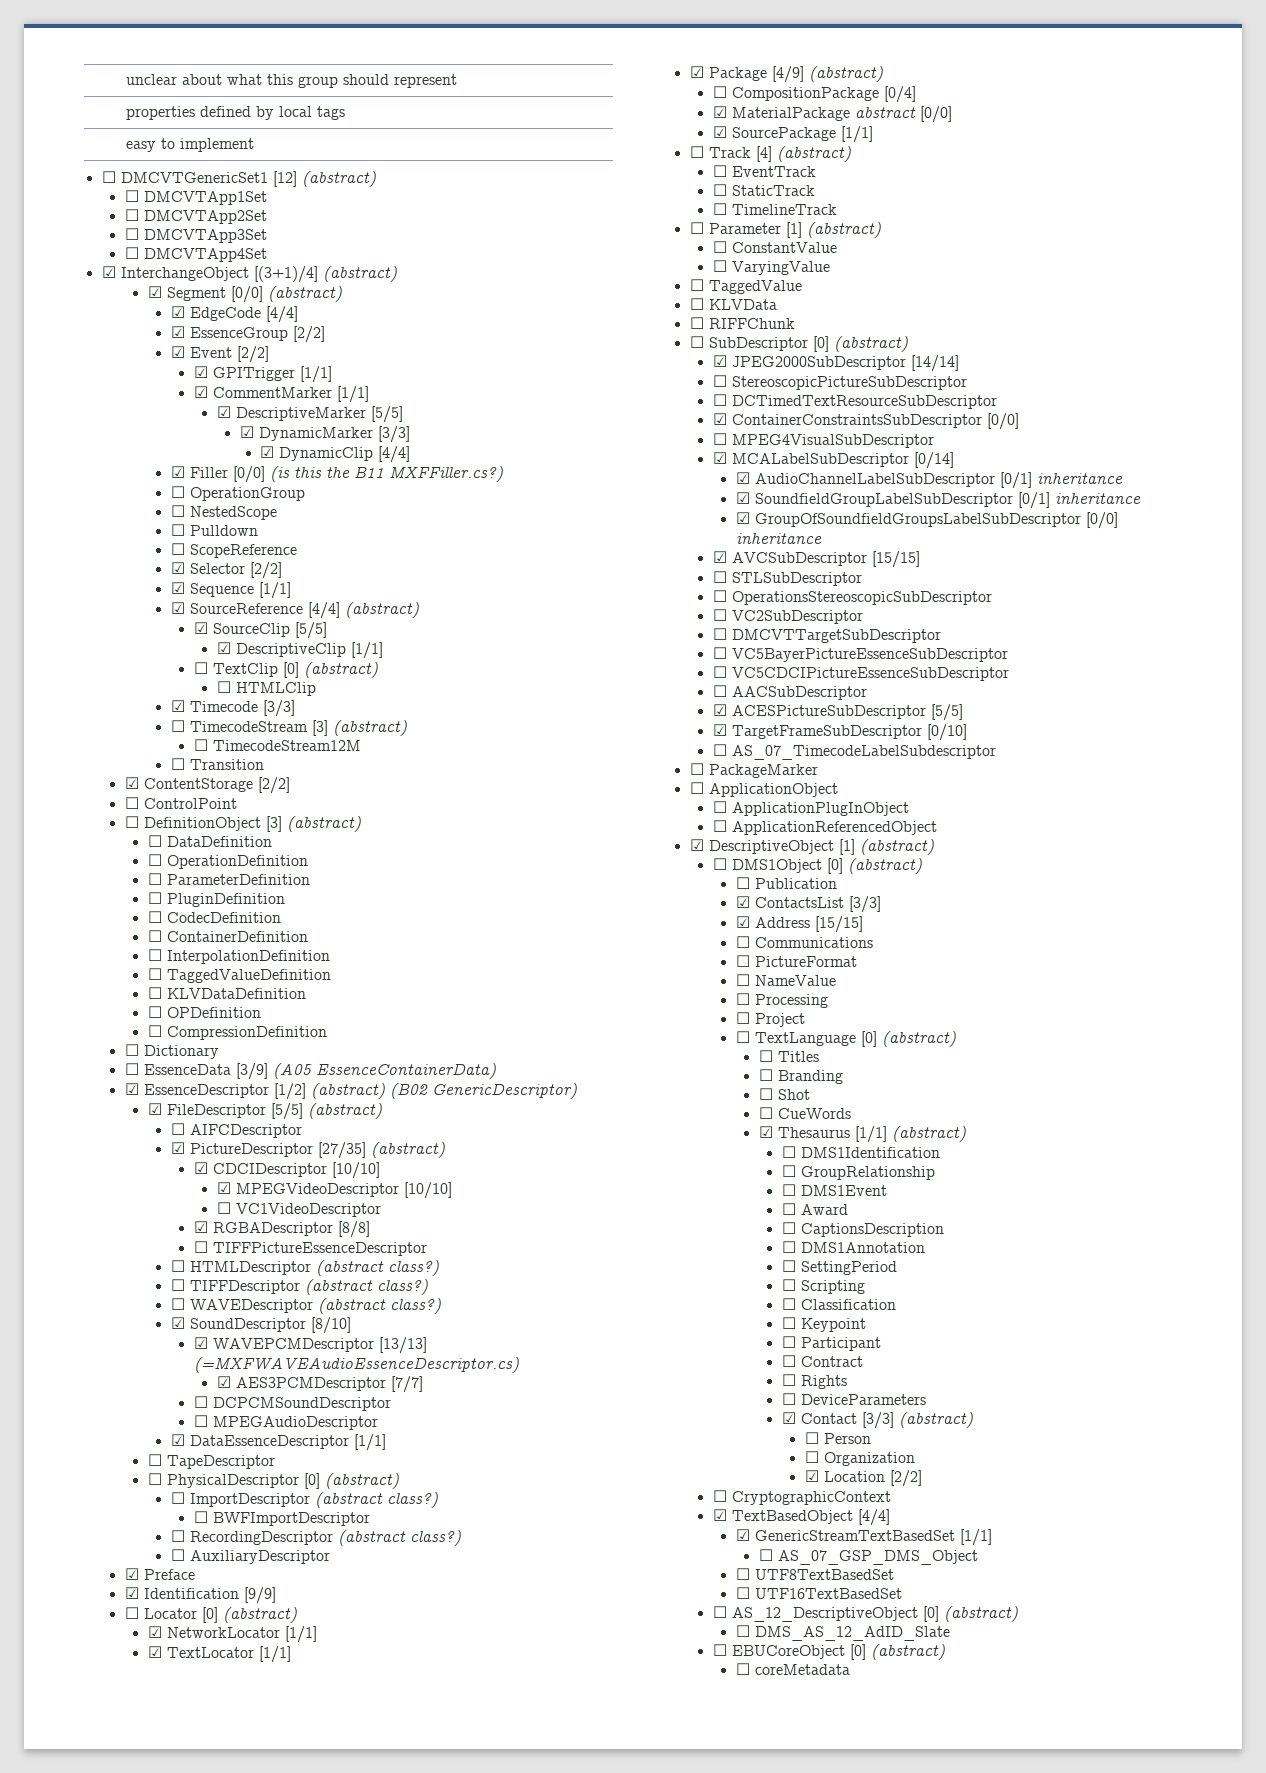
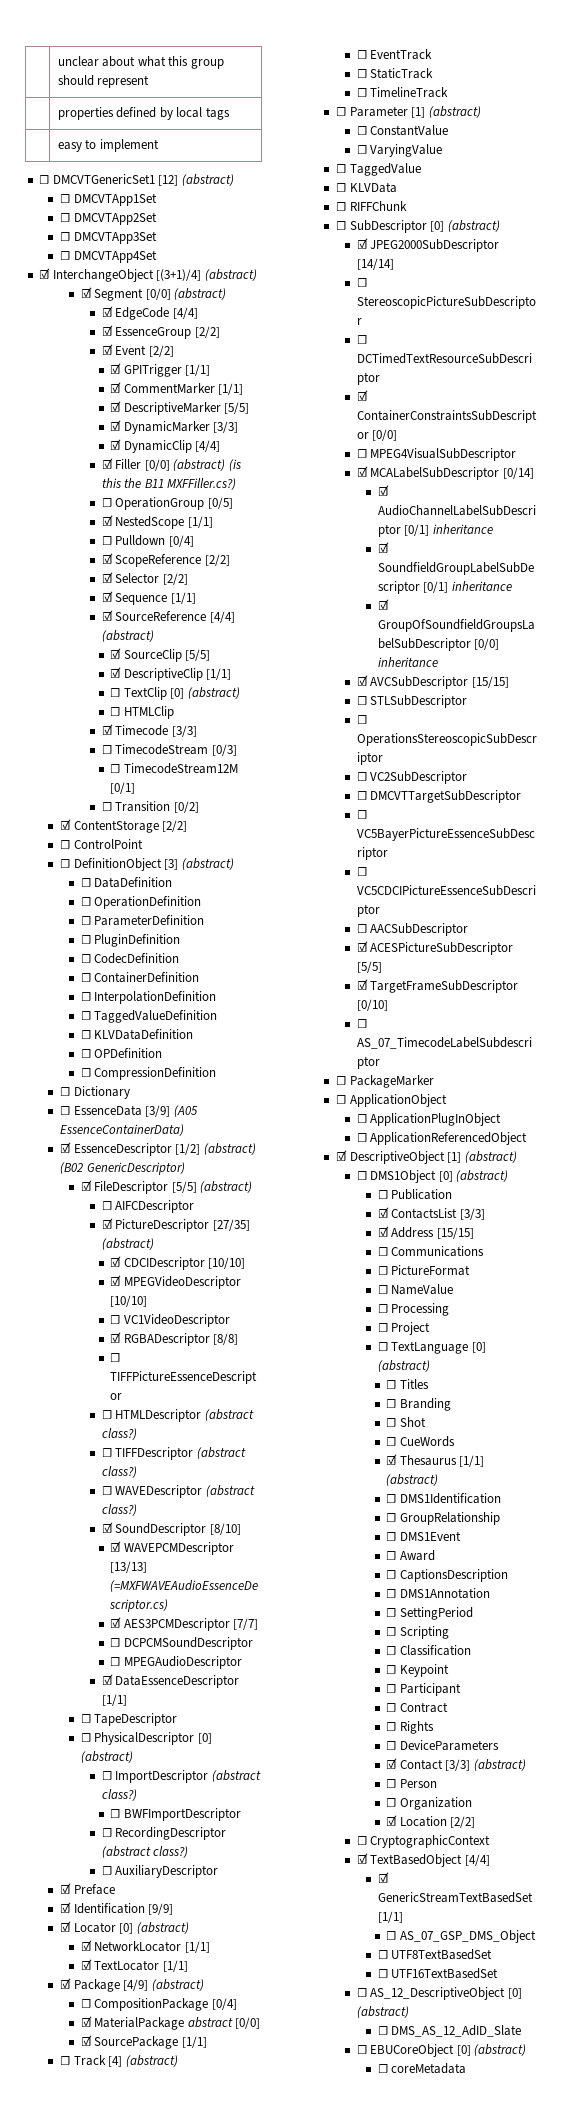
- ☑ Filler [0/0] (is this the B11 MXFFiller.cs?)
+ ☑ Filler [0/0] (abstract) (is this the B11 MXFFiller.cs?)
- ☐ OperationGroup
- ☐ NestedScope
+ ☐ OperationGroup [0/5]
+ ☑ NestedScope [1/1]
- ☐ Pulldown
- ☐ ScopeReference
+ ☐ Pulldown [0/4]
+ ☑ ScopeReference [2/2]
- ☐ TimecodeStream [3] (abstract)
+ ☐ TimecodeStream [0/3]
- ☐ TimecodeStream12M
+ ☐ TimecodeStream12M [0/1]
- ☐ Transition
+ ☐ Transition [0/2]
- ☐ Locator [0] (abstract)
+ ☑ Locator [0] (abstract)

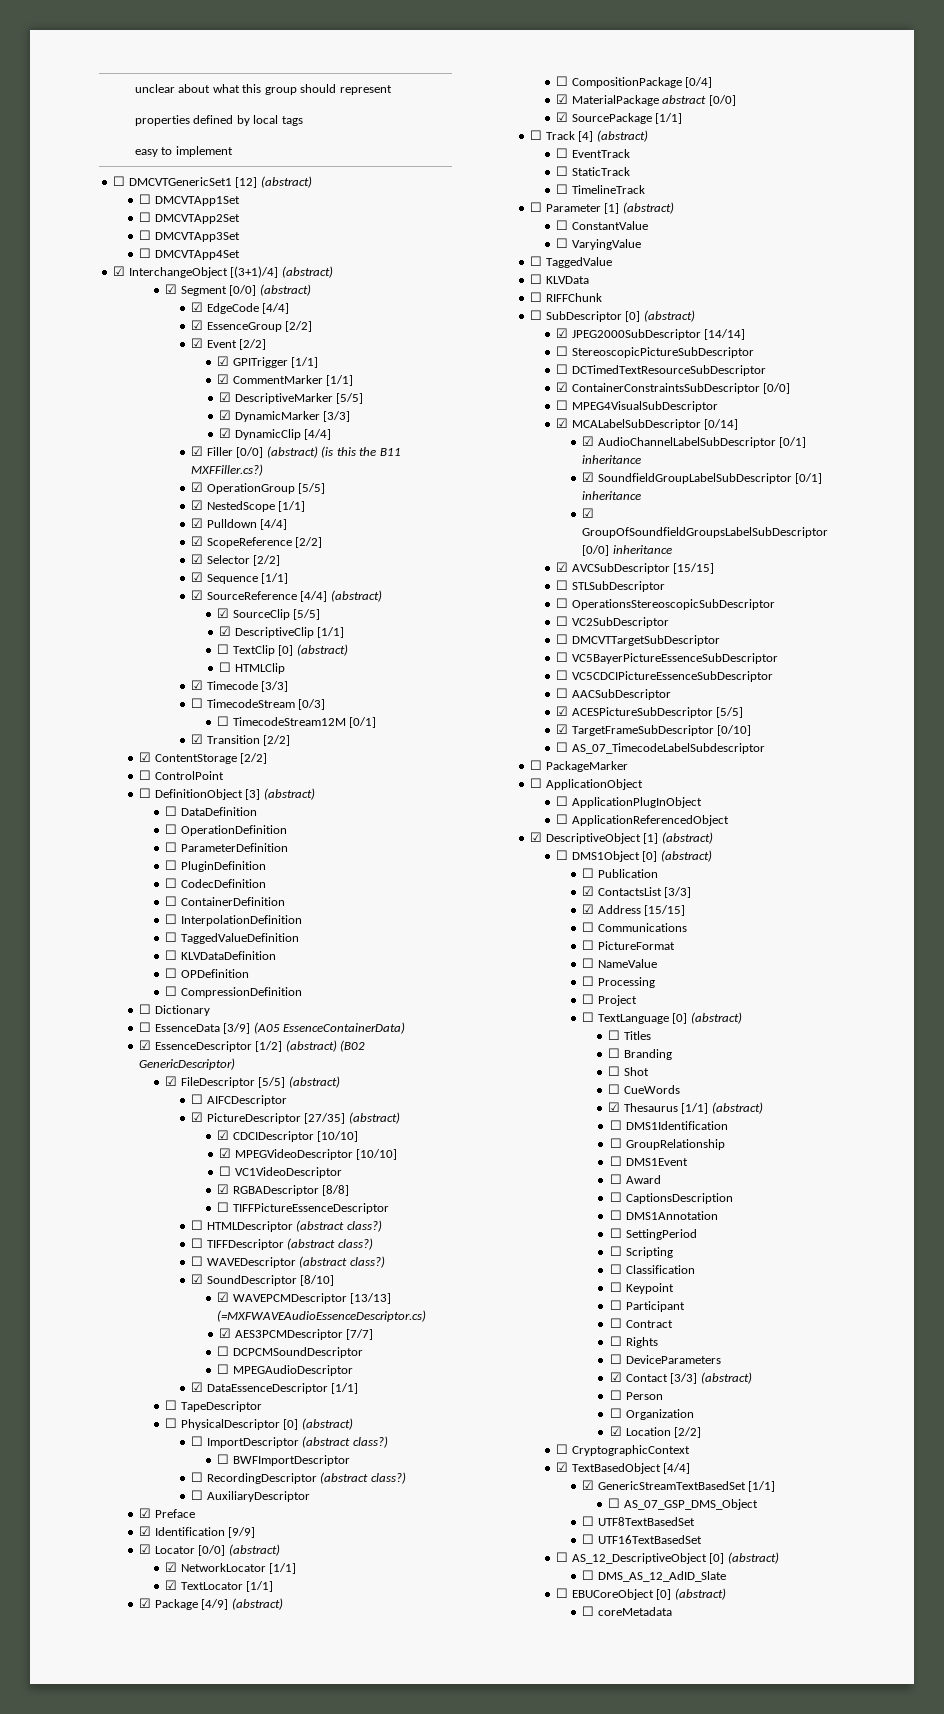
- ☐ OperationGroup [0/5]
+ ☑ OperationGroup [5/5]
- ☐ Pulldown [0/4]
+ ☑ Pulldown [4/4]
- ☐ Transition [0/2]
+ ☑ Transition [2/2]
- ☑ Locator [0] (abstract)
+ ☑ Locator [0/0] (abstract)

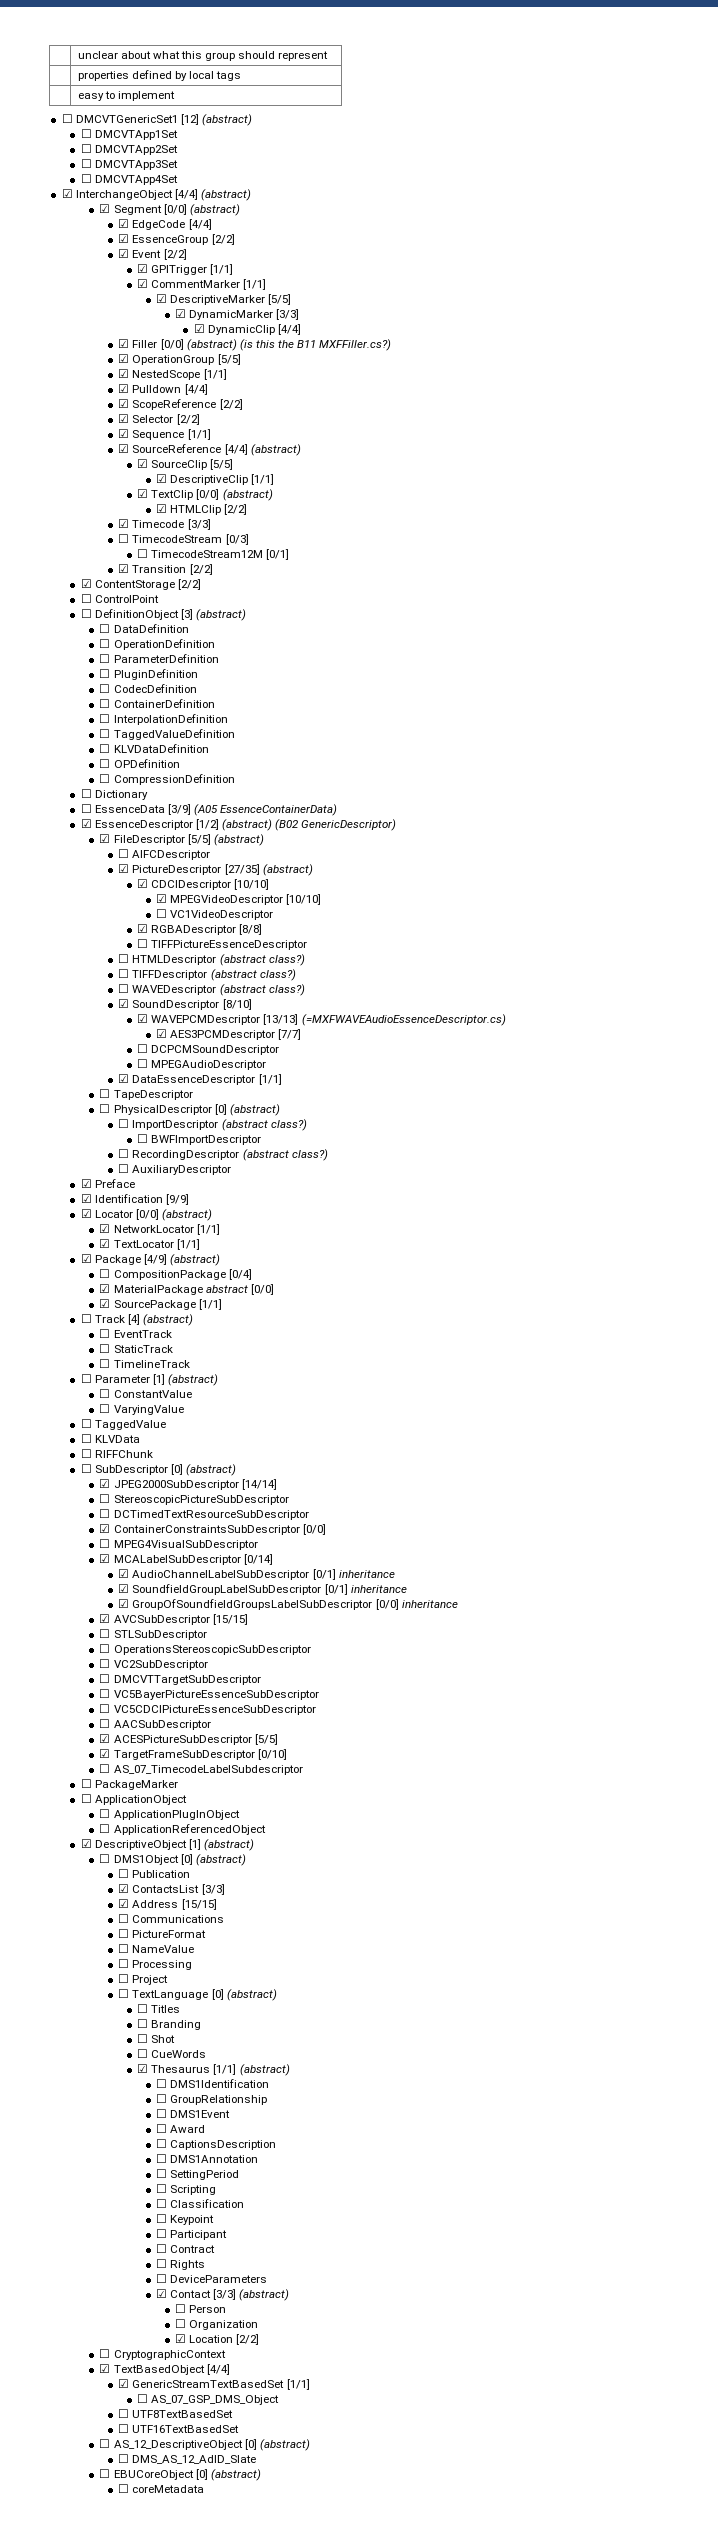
- ☑ InterchangeObject [(3+1)/4] (abstract)
+ ☑ InterchangeObject [4/4] (abstract)
- ☐ TextClip [0] (abstract)
- ☐ HTMLClip
+ ☑ TextClip [0/0] (abstract)
+ ☑ HTMLClip [2/2]

